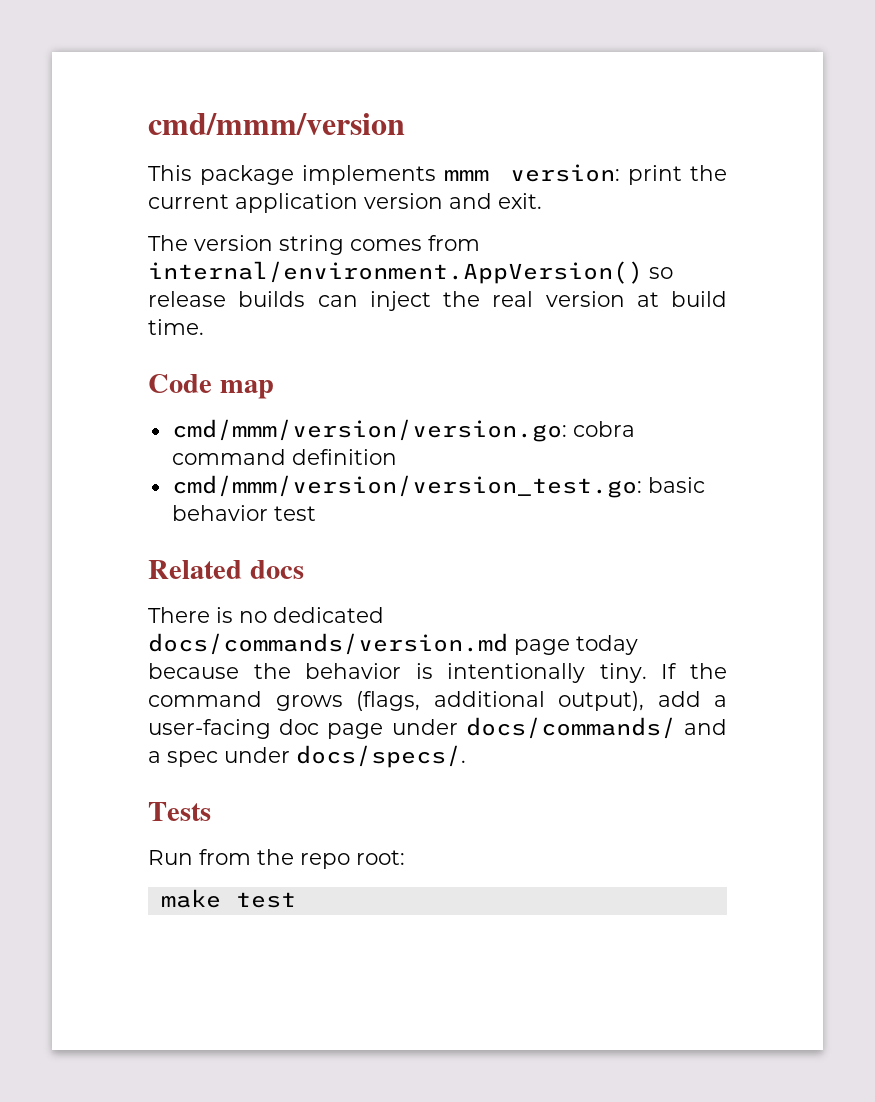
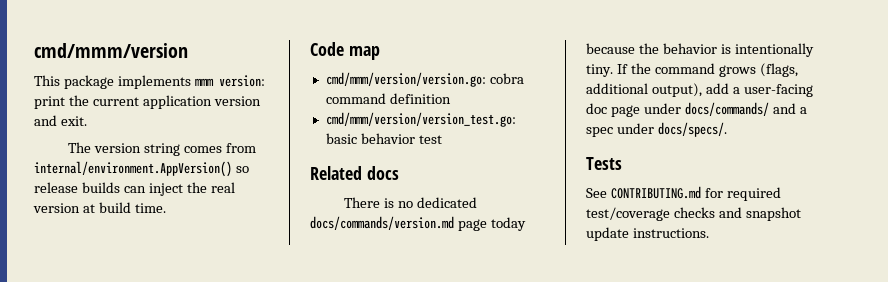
- Run from the repo root:
- make test
+ See CONTRIBUTING.md for required test/coverage checks and snapshot update instructions.

